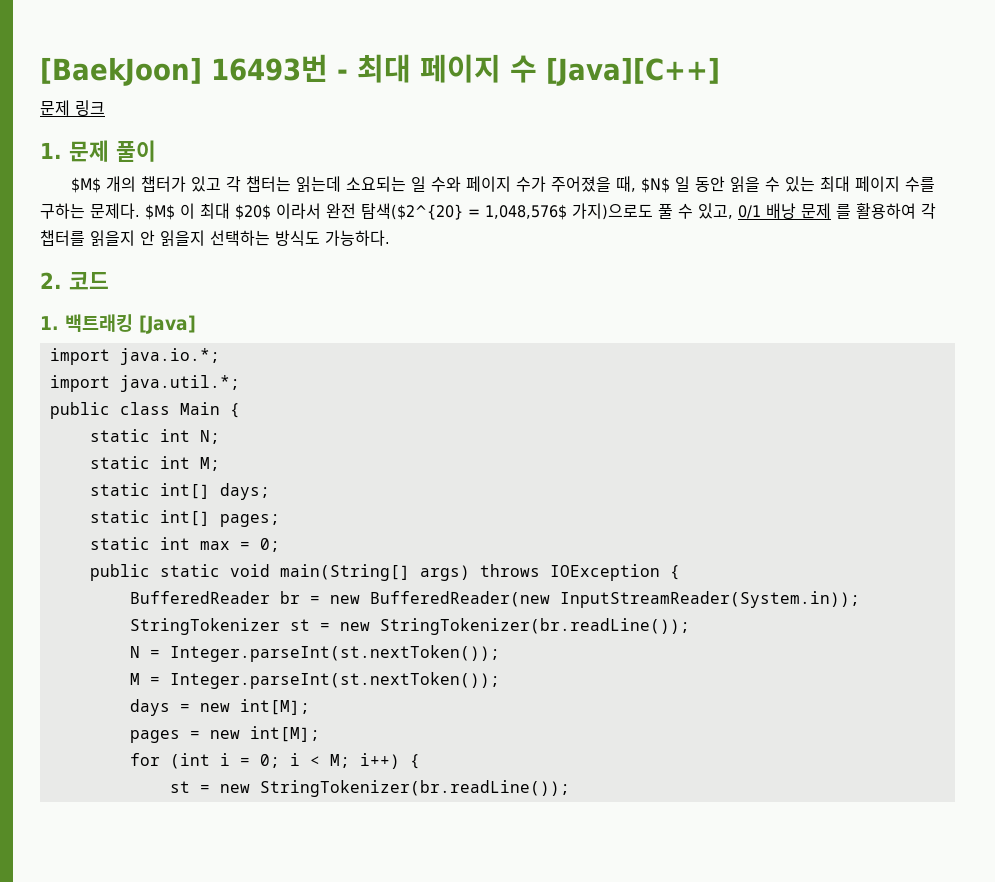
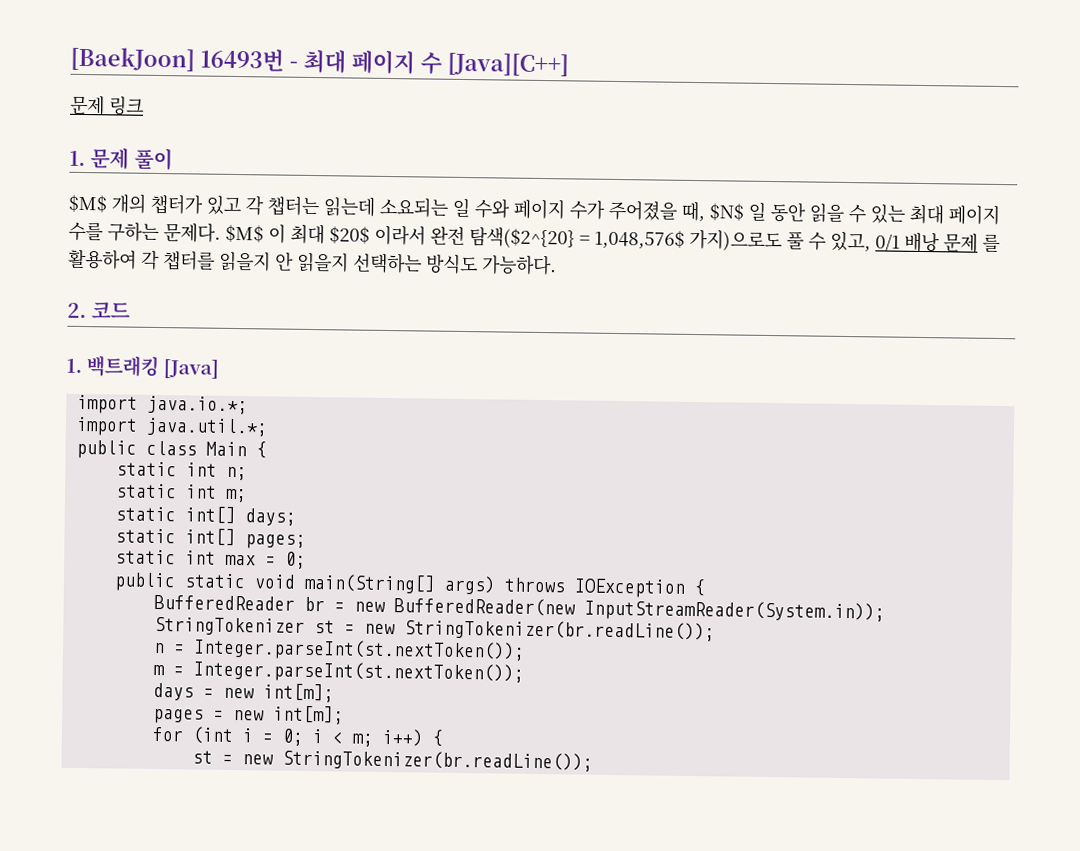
- static int N;
- static int M;
+ static int n;
+ static int m;
- N = Integer.parseInt(st.nextToken());
- M = Integer.parseInt(st.nextToken());
+ n = Integer.parseInt(st.nextToken());
+ m = Integer.parseInt(st.nextToken());
- days = new int[M];
+ days = new int[m];
- pages = new int[M];
+ pages = new int[m];
- for (int i = 0; i < M; i++) {
+ for (int i = 0; i < m; i++) {

